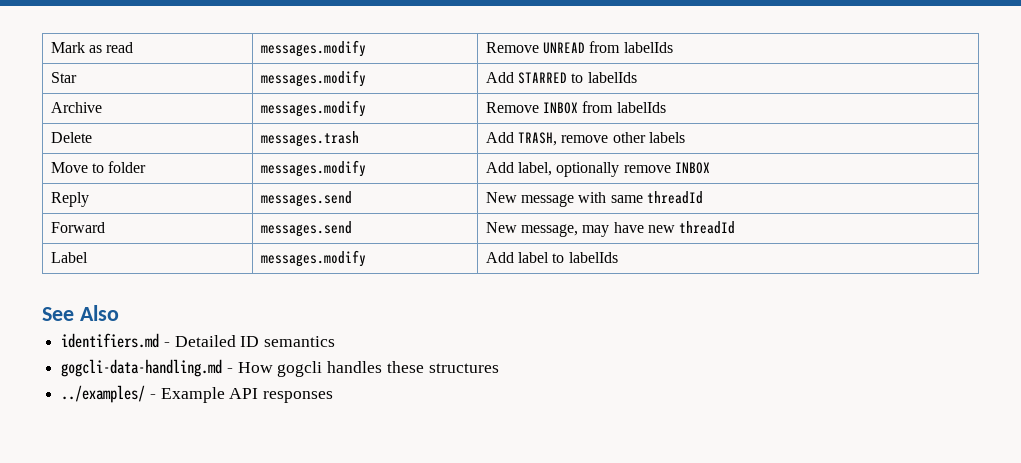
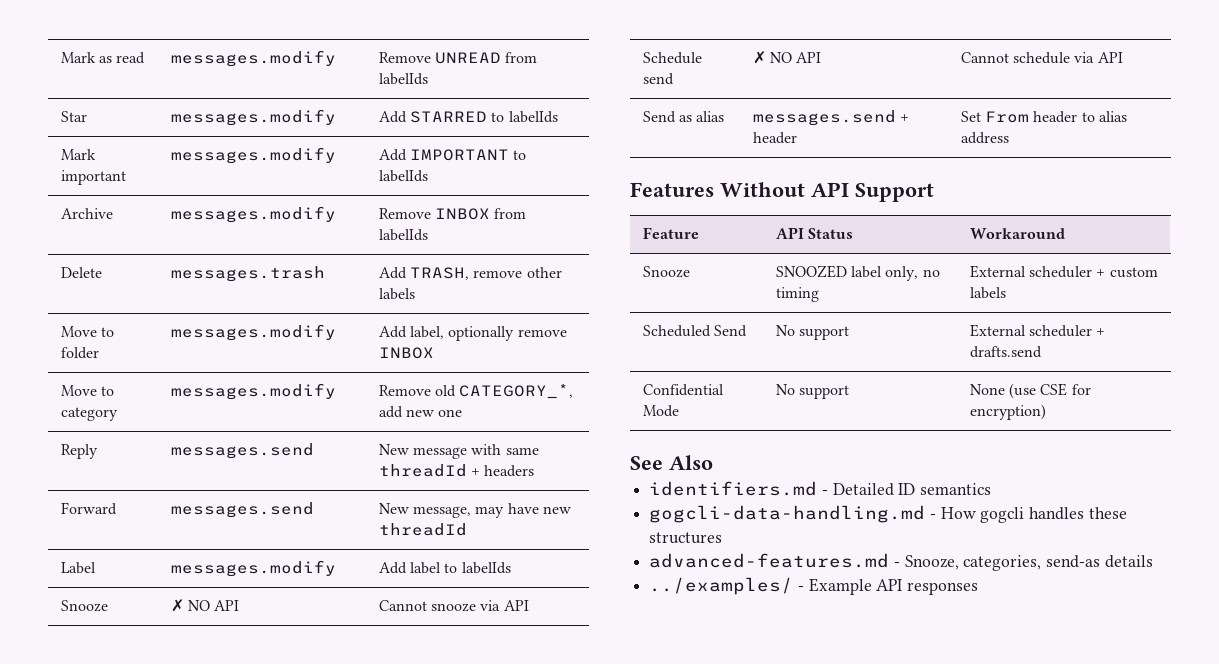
+ Mark important | messages.modify | Add IMPORTANT to labelIds
+ Move to category | messages.modify | Remove old CATEGORY_*, add new one
- Reply | messages.send | New message with same threadId
+ Reply | messages.send | New message with same threadId + headers
+ Snooze | ✗ NO API | Cannot snooze via API
+ Schedule send | ✗ NO API | Cannot schedule via API
+ Send as alias | messages.send + header | Set From header to alias address
+ Features Without API Support
+ Feature | API Status | Workaround
+ Snooze | SNOOZED label only, no timing | External scheduler + custom labels
+ Scheduled Send | No support | External scheduler + drafts.send
+ Confidential Mode | No support | None (use CSE for encryption)
+ advanced-features.md - Snooze, categories, send-as details

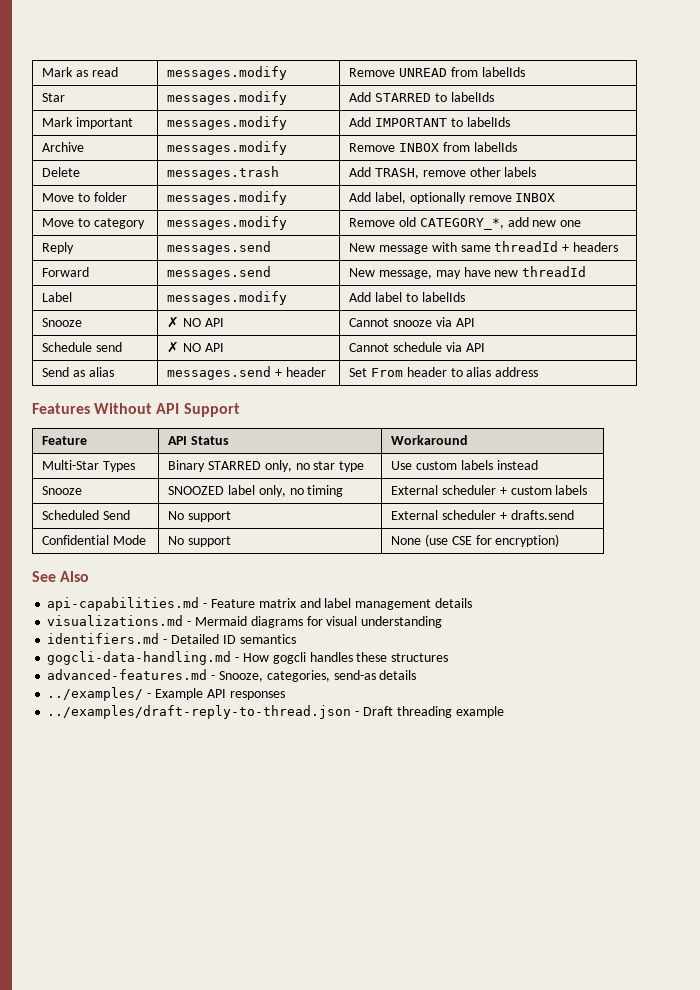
+ Multi-Star Types | Binary STARRED only, no star type | Use custom labels instead
+ api-capabilities.md - Feature matrix and label management details
+ visualizations.md - Mermaid diagrams for visual understanding
+ ../examples/draft-reply-to-thread.json - Draft threading example

